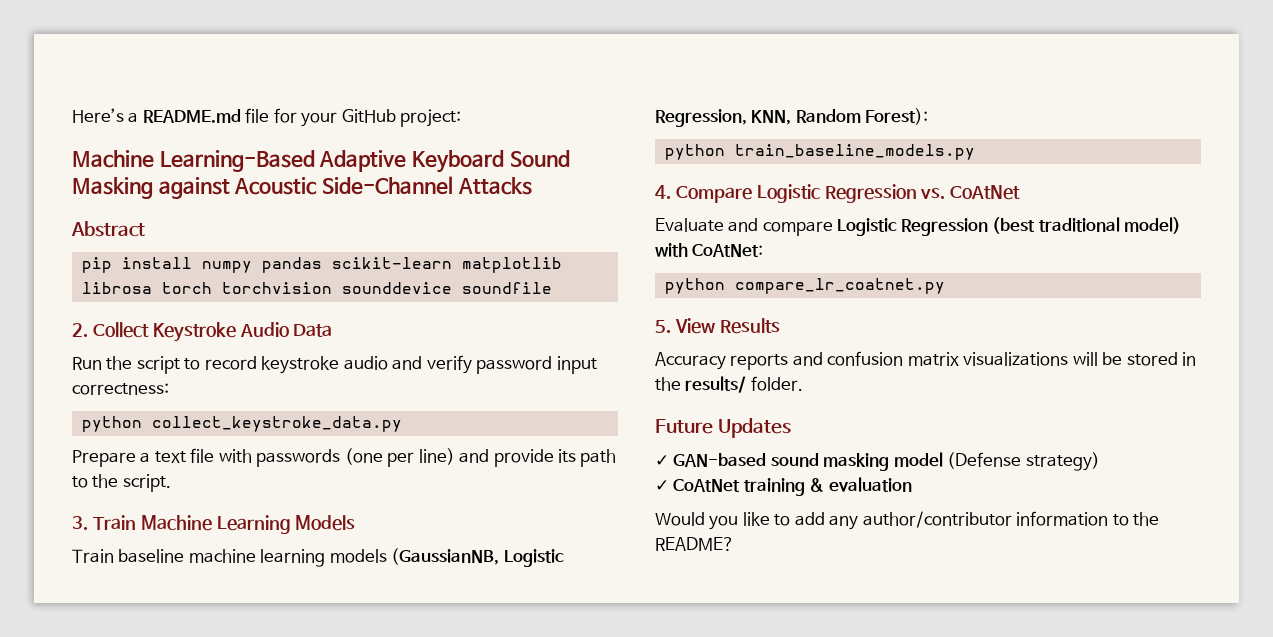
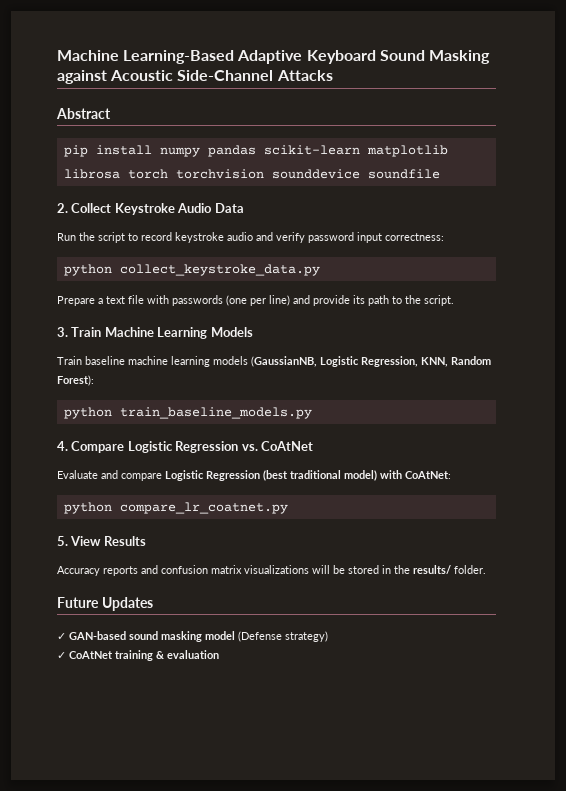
- Here’s a README.md file for your GitHub project:
- Would you like to add any author/contributor information to the README?

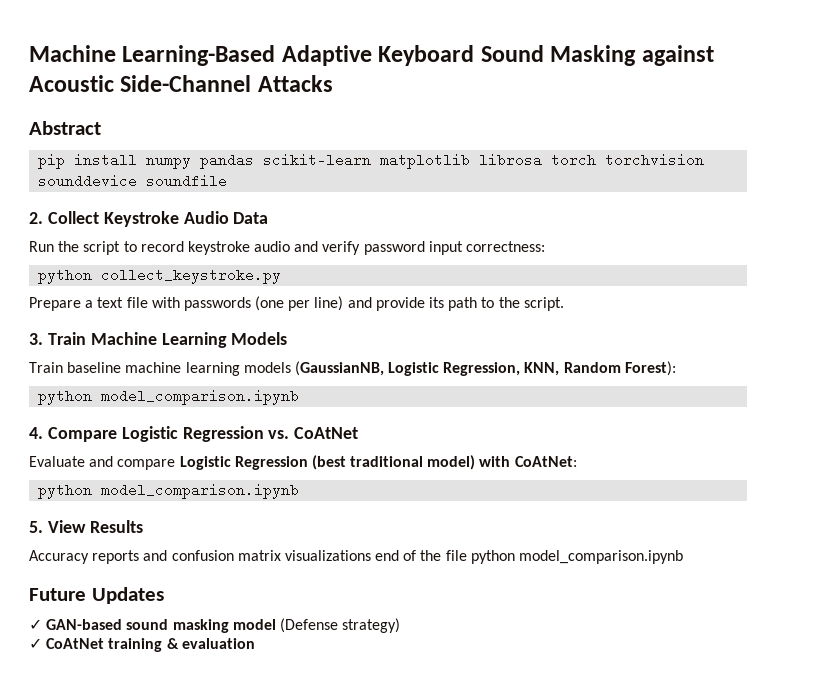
- python collect_keystroke_data.py
+ python collect_keystroke.py
  Train baseline machine learning models (GaussianNB, Logistic Regression, KNN, Random Forest):
- python train_baseline_models.py
+ python model_comparison.ipynb
  Evaluate and compare Logistic Regression (best traditional model) with CoAtNet:
- python compare_lr_coatnet.py
+ python model_comparison.ipynb
- Accuracy reports and confusion matrix visualizations will be stored in the results/ folder.
+ Accuracy reports and confusion matrix visualizations end of the file python model_comparison.ipynb

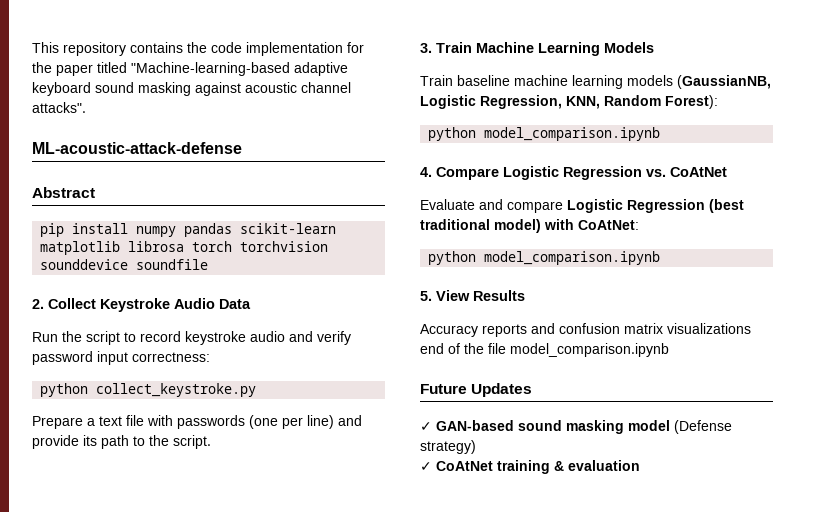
- Machine Learning-Based Adaptive Keyboard Sound Masking against Acoustic Side-Channel Attacks
+ This repository contains the code implementation for the paper titled "Machine-learning-based adaptive keyboard sound masking against acoustic channel attacks".
+ ML-acoustic-attack-defense
- Accuracy reports and confusion matrix visualizations end of the file python model_comparison.ipynb
+ Accuracy reports and confusion matrix visualizations end of the file model_comparison.ipynb

